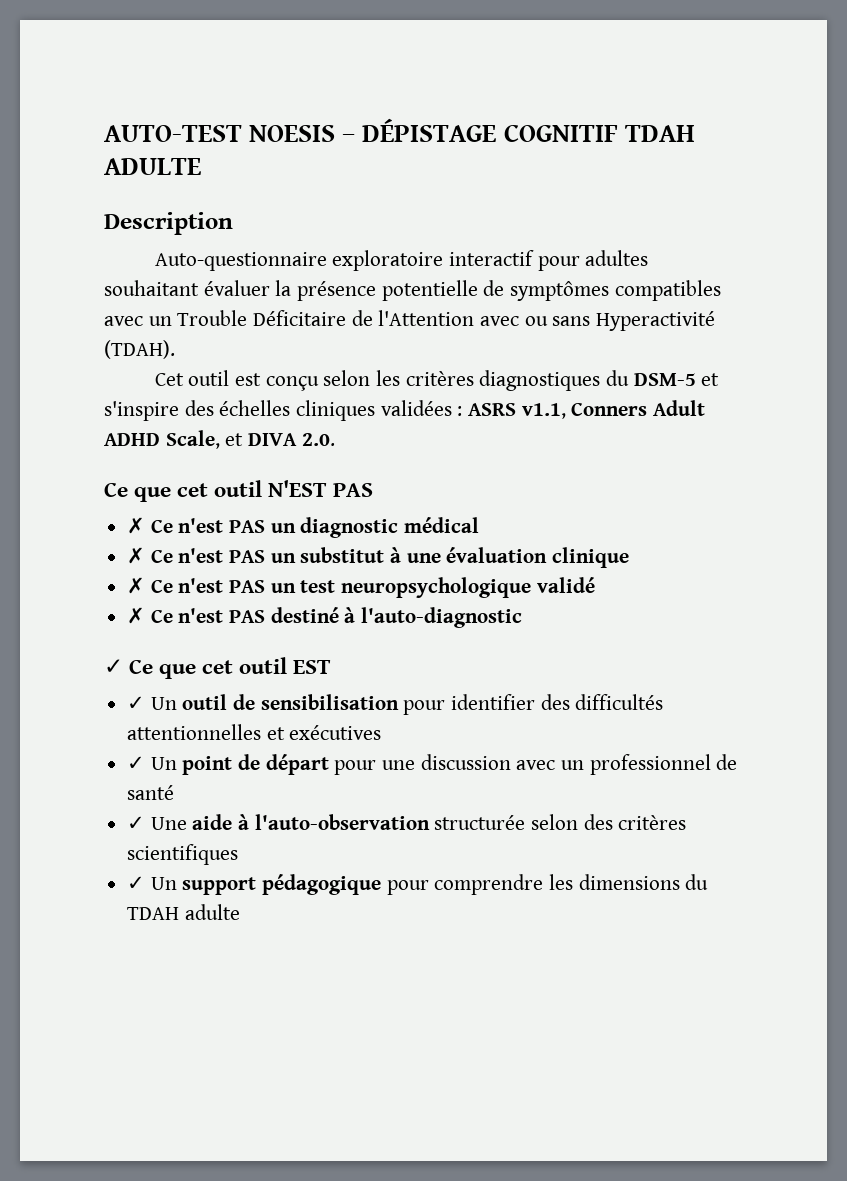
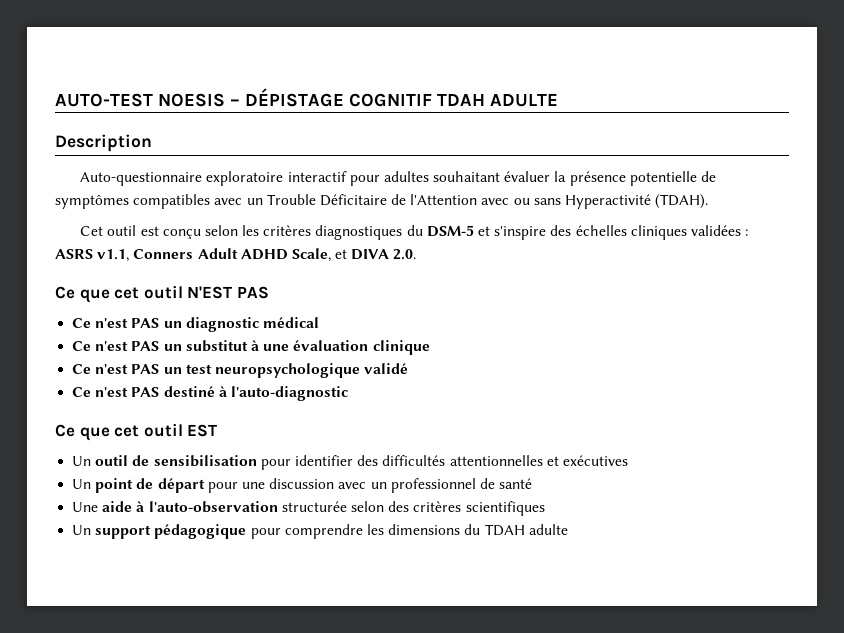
- ✗ Ce n'est PAS un diagnostic médical
+ Ce n'est PAS un diagnostic médical
- ✗ Ce n'est PAS un substitut à une évaluation clinique
+ Ce n'est PAS un substitut à une évaluation clinique
- ✗ Ce n'est PAS un test neuropsychologique validé
+ Ce n'est PAS un test neuropsychologique validé
- ✗ Ce n'est PAS destiné à l'auto-diagnostic
+ Ce n'est PAS destiné à l'auto-diagnostic
- ✓ Ce que cet outil EST
+ Ce que cet outil EST
- ✓ Un outil de sensibilisation pour identifier des difficultés attentionnelles et exécutives
+ Un outil de sensibilisation pour identifier des difficultés attentionnelles et exécutives
- ✓ Un point de départ pour une discussion avec un professionnel de santé
+ Un point de départ pour une discussion avec un professionnel de santé
- ✓ Une aide à l'auto-observation structurée selon des critères scientifiques
+ Une aide à l'auto-observation structurée selon des critères scientifiques
- ✓ Un support pédagogique pour comprendre les dimensions du TDAH adulte
+ Un support pédagogique pour comprendre les dimensions du TDAH adulte

